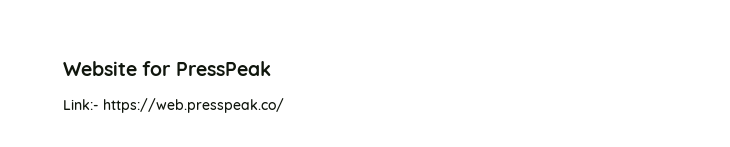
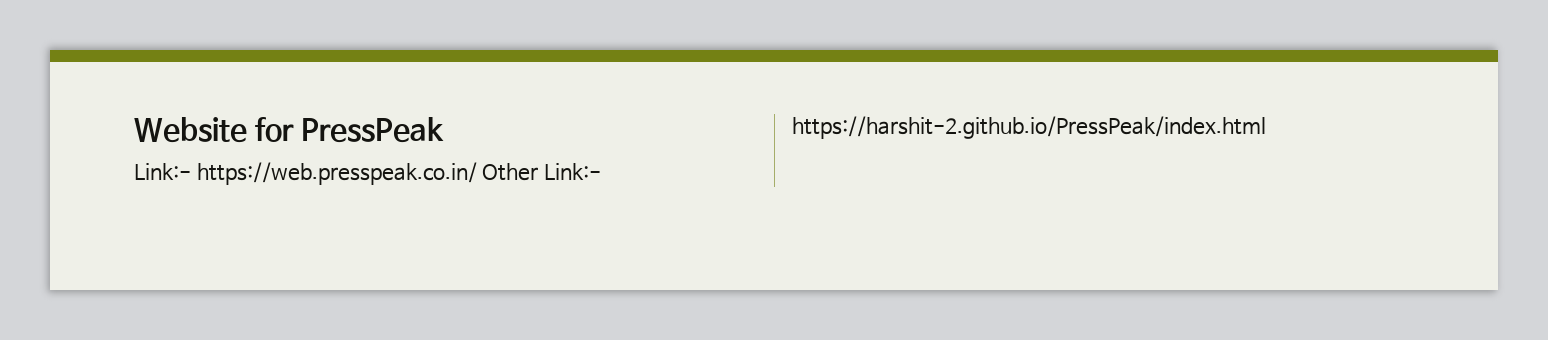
- Link:- https://web.presspeak.co/
+ Link:- https://web.presspeak.co.in/ Other Link:- https://harshit-2.github.io/PressPeak/index.html

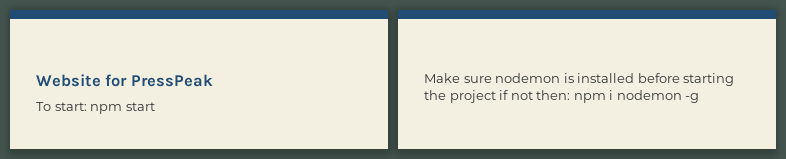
- Link:- https://web.presspeak.co.in/ Other Link:- https://harshit-2.github.io/PressPeak/index.html
+ To start: npm start
+ Make sure nodemon is installed before starting the project if not then: npm i nodemon -g

